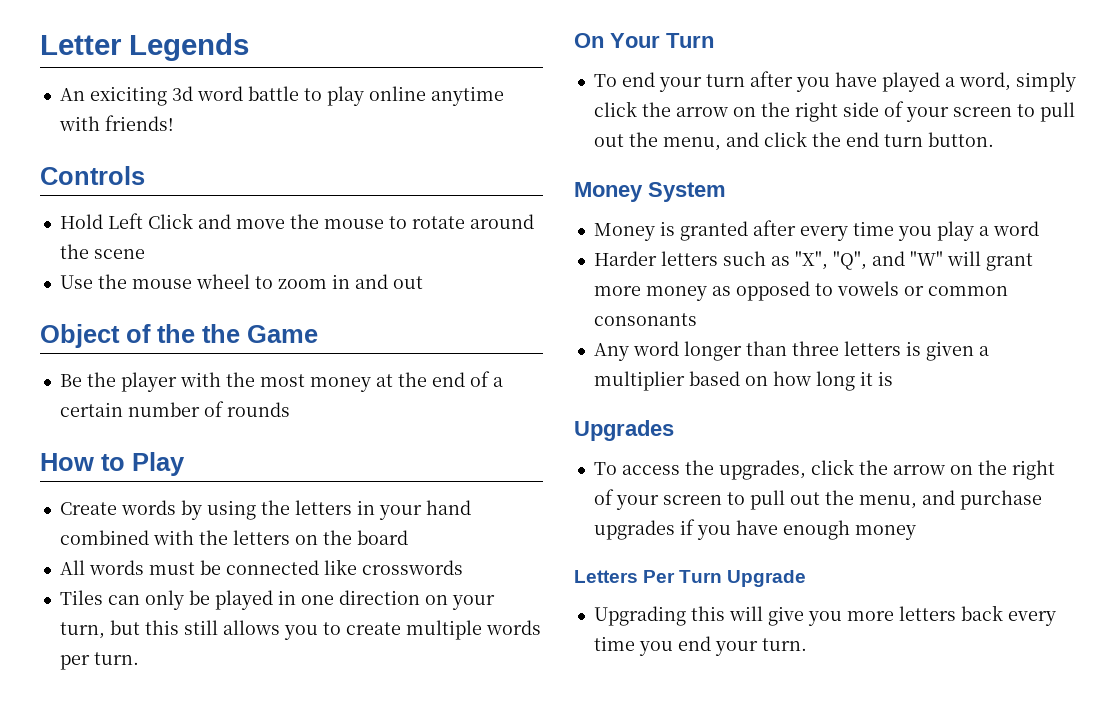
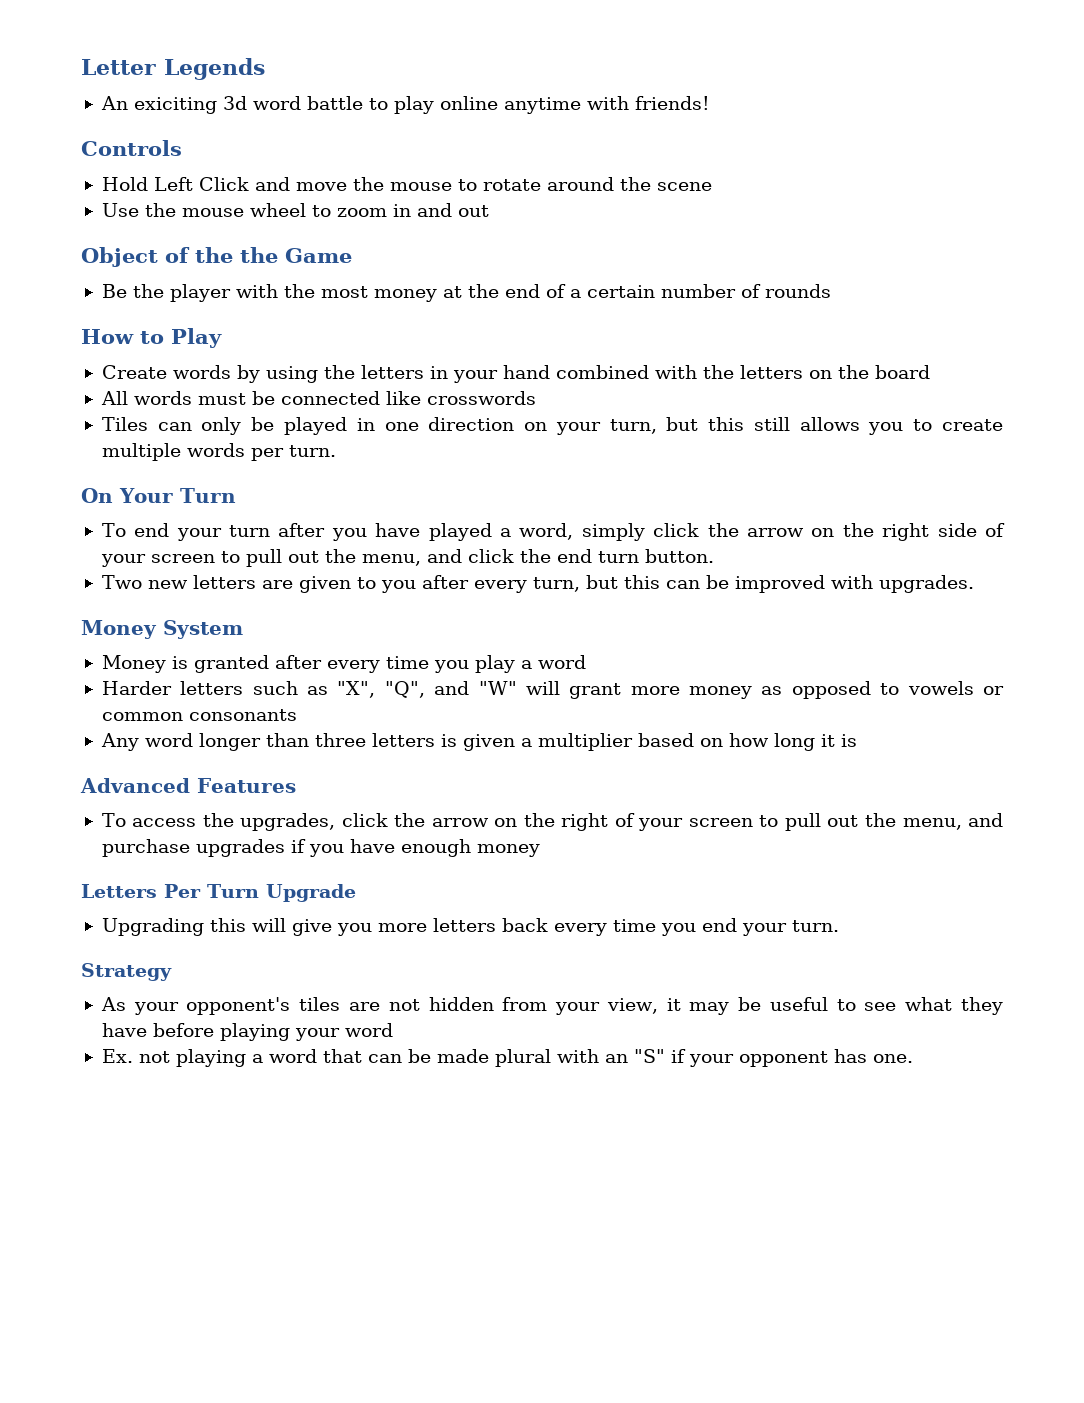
+ Two new letters are given to you after every turn, but this can be improved with upgrades.
- Upgrades
+ Advanced Features
+ Strategy
+ As your opponent's tiles are not hidden from your view, it may be useful to see what they have before playing your word
+ Ex. not playing a word that can be made plural with an "S" if your opponent has one.

